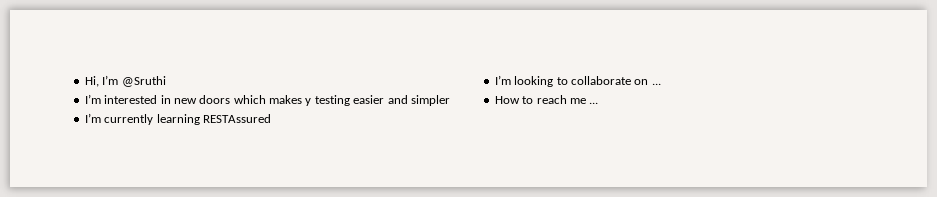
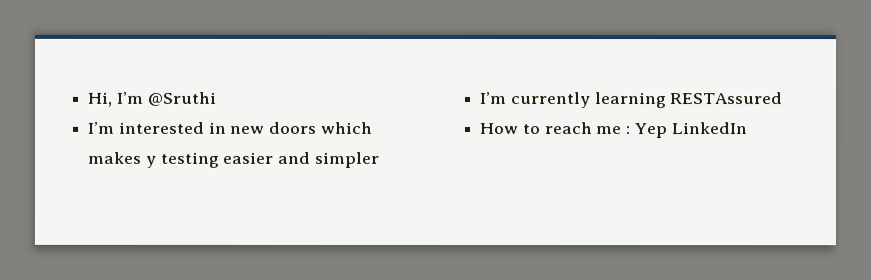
- I’m looking to collaborate on ...
- How to reach me ...
+ How to reach me : Yep LinkedIn

